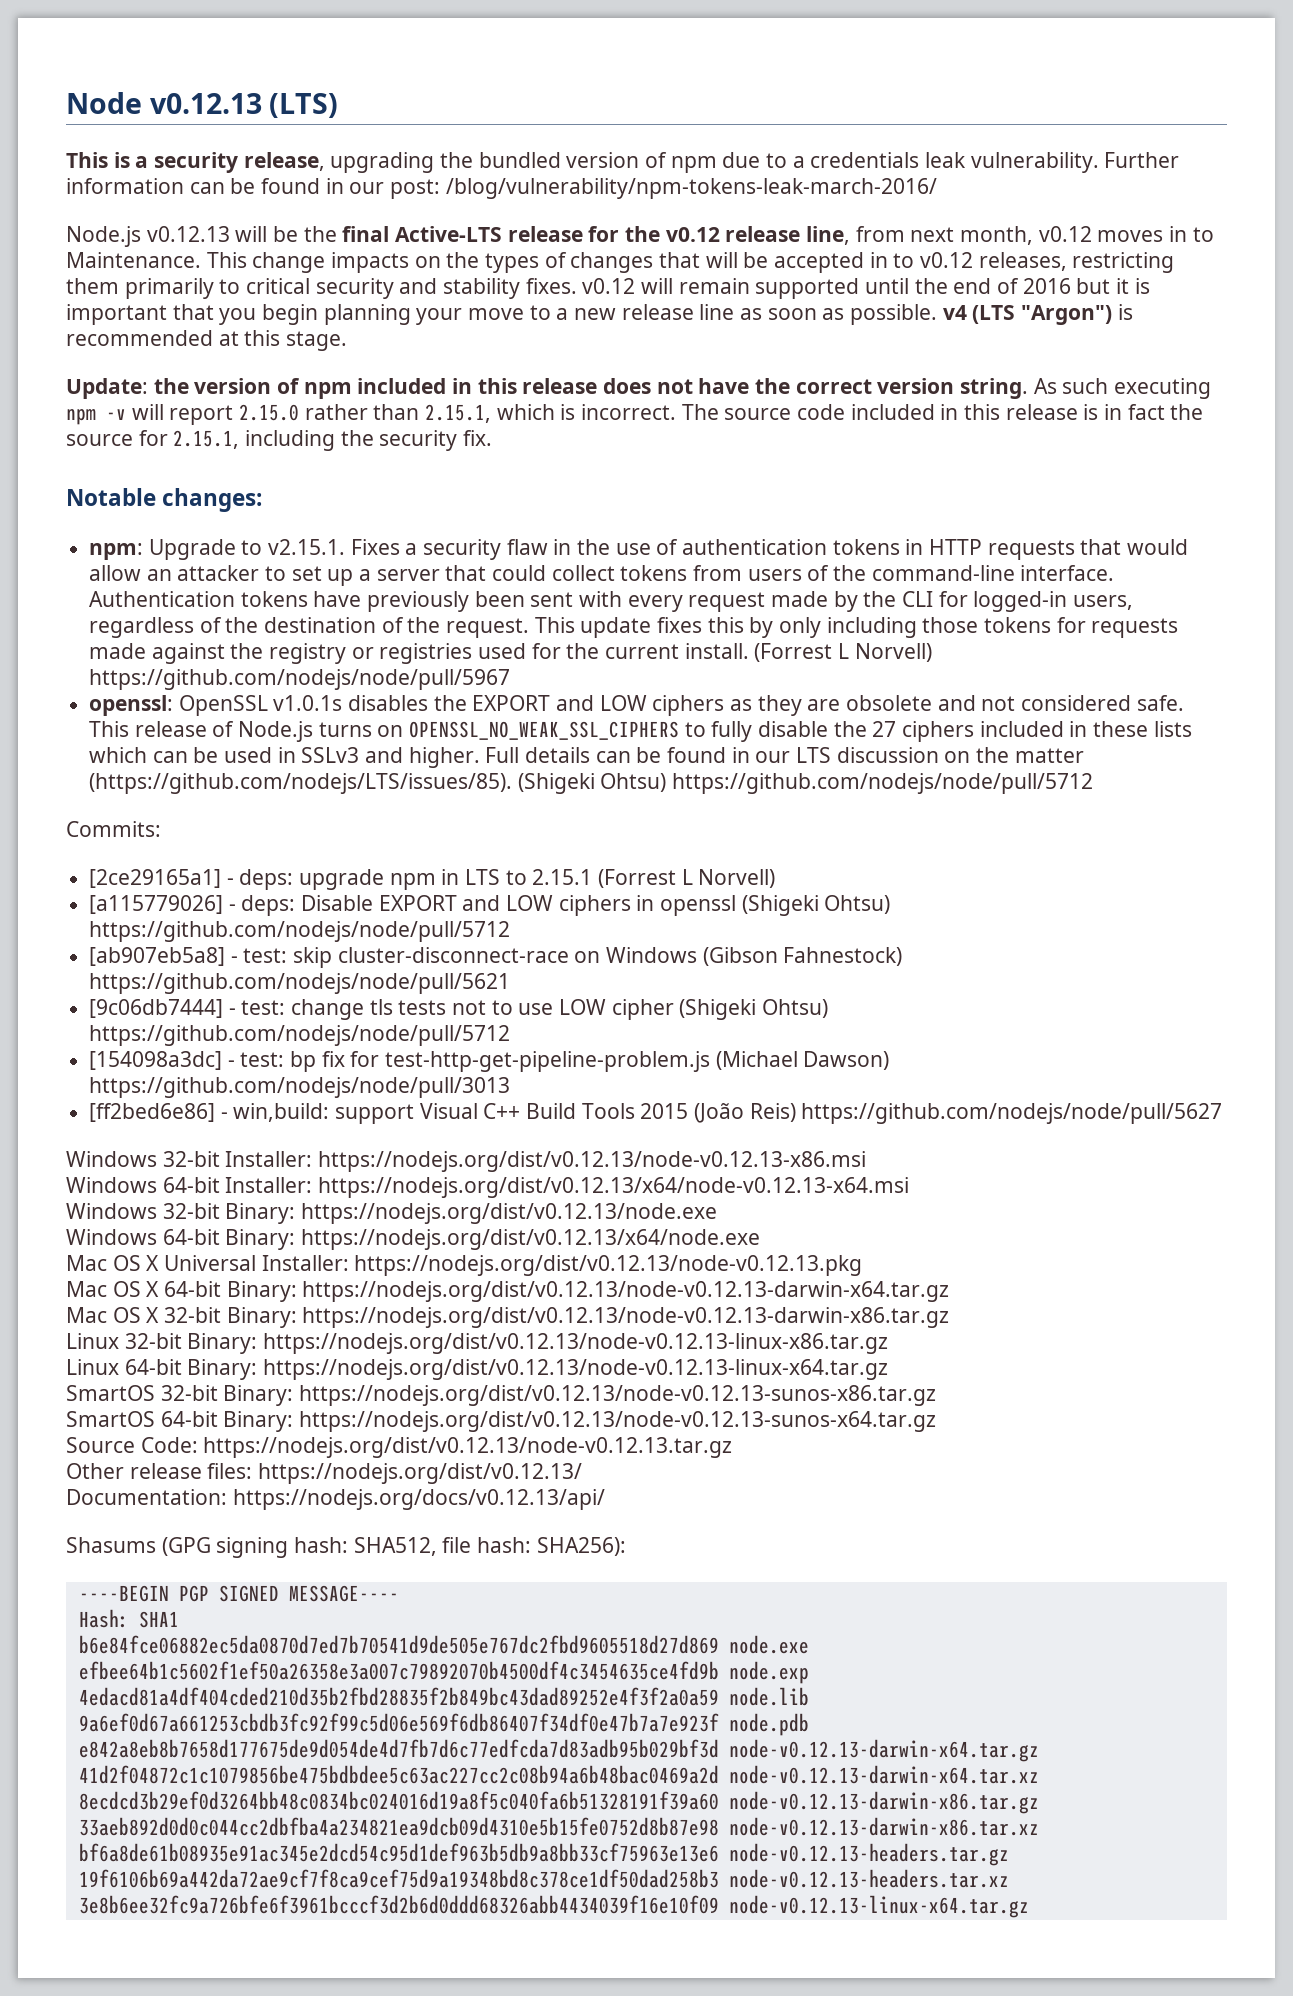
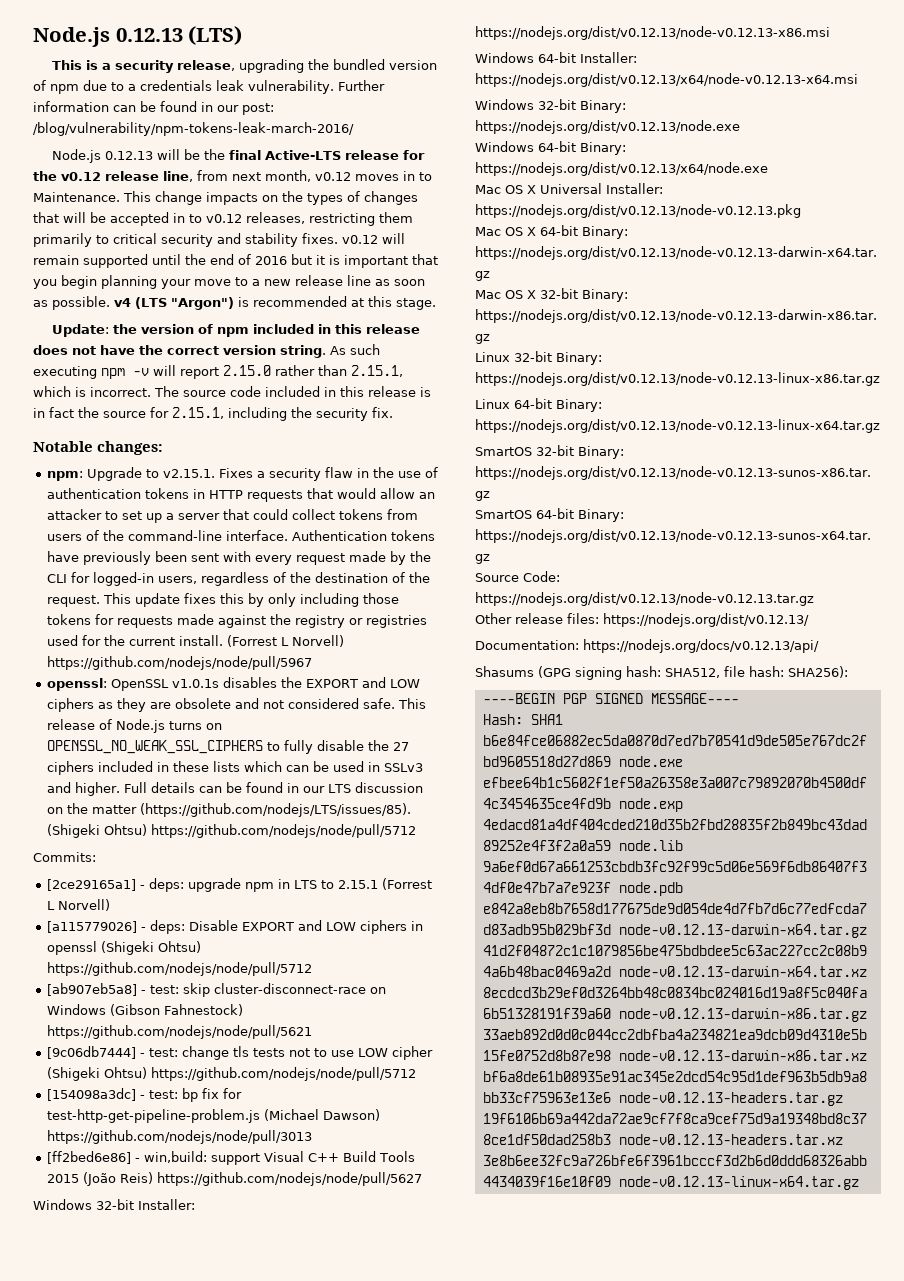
- Node v0.12.13 (LTS)
+ Node.js 0.12.13 (LTS)
- Node.js v0.12.13 will be the final Active-LTS release for the v0.12 release line, from next month, v0.12 moves in to Maintenance.
+ Node.js 0.12.13 will be the final Active-LTS release for the v0.12 release line, from next month, v0.12 moves in to Maintenance.

